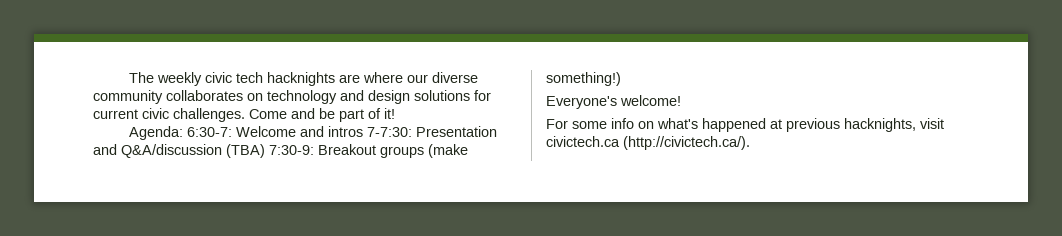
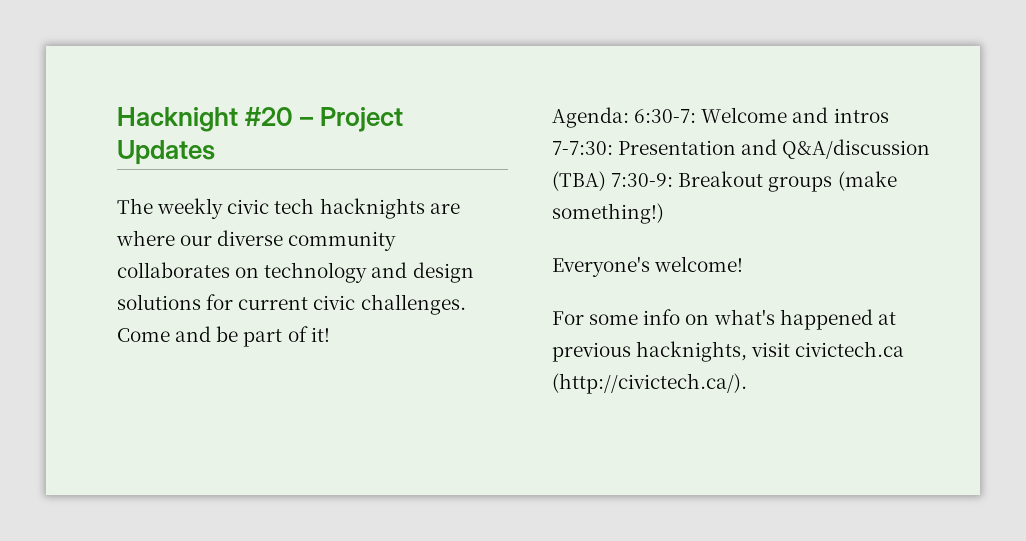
+ Hacknight #20 – Project Updates

